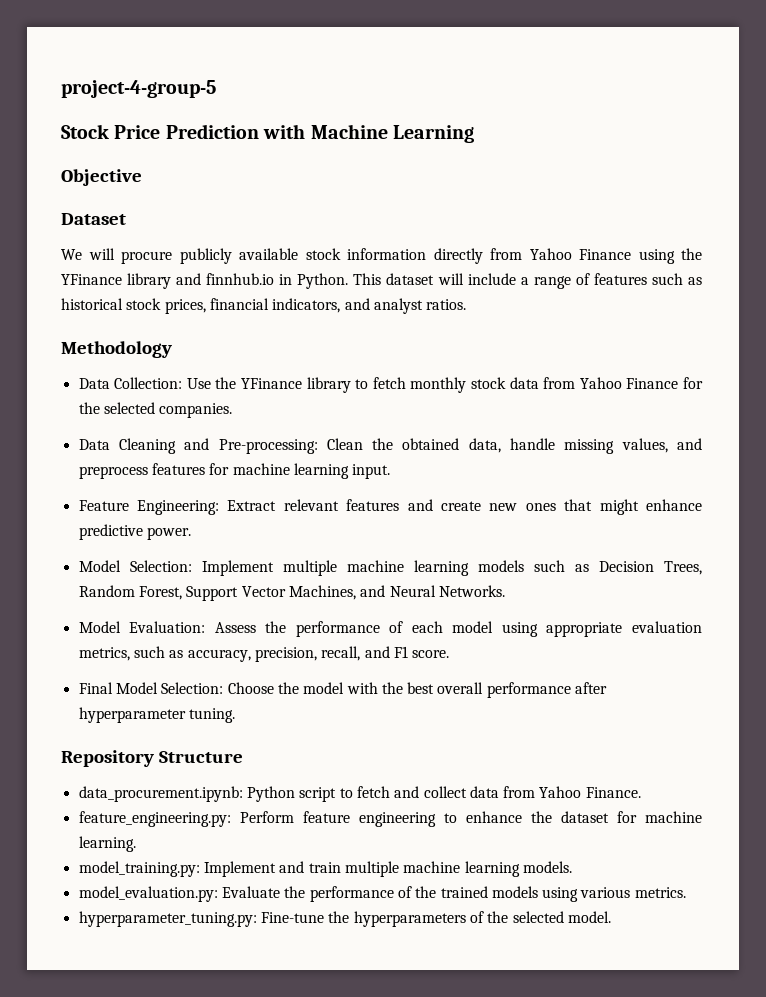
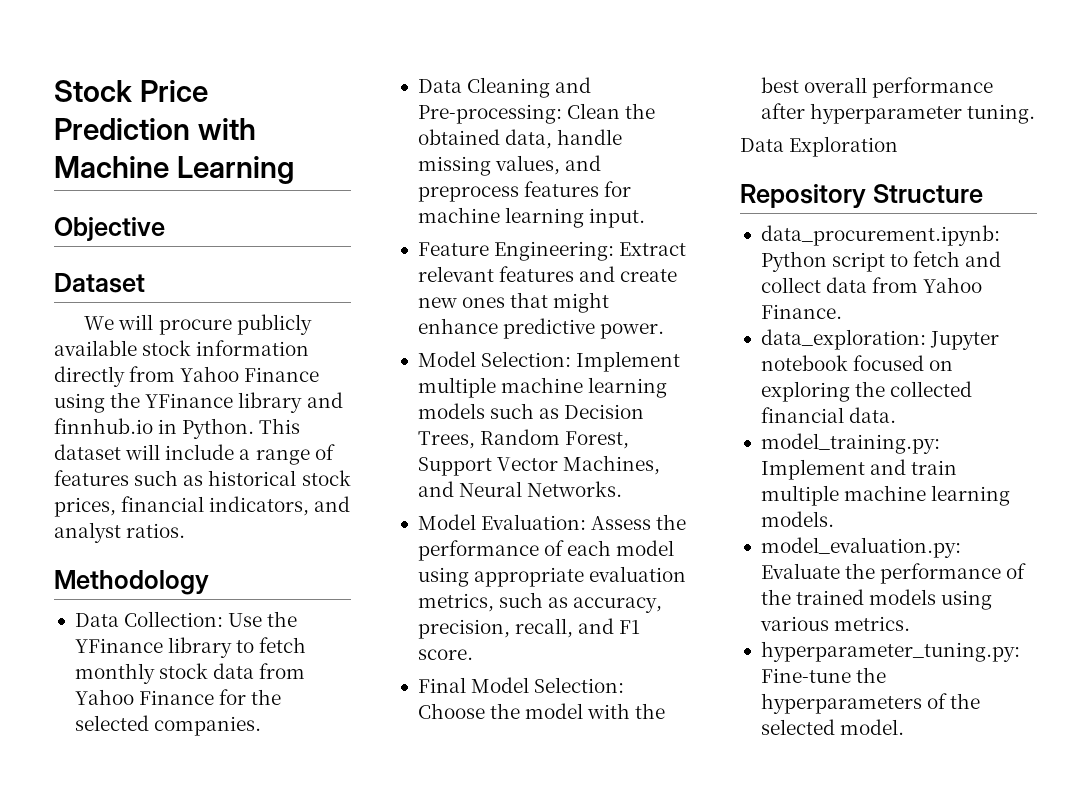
- project-4-group-5
+ Data Exploration
- feature_engineering.py: Perform feature engineering to enhance the dataset for machine learning.
+ data_exploration: Jupyter notebook focused on exploring the collected financial data.

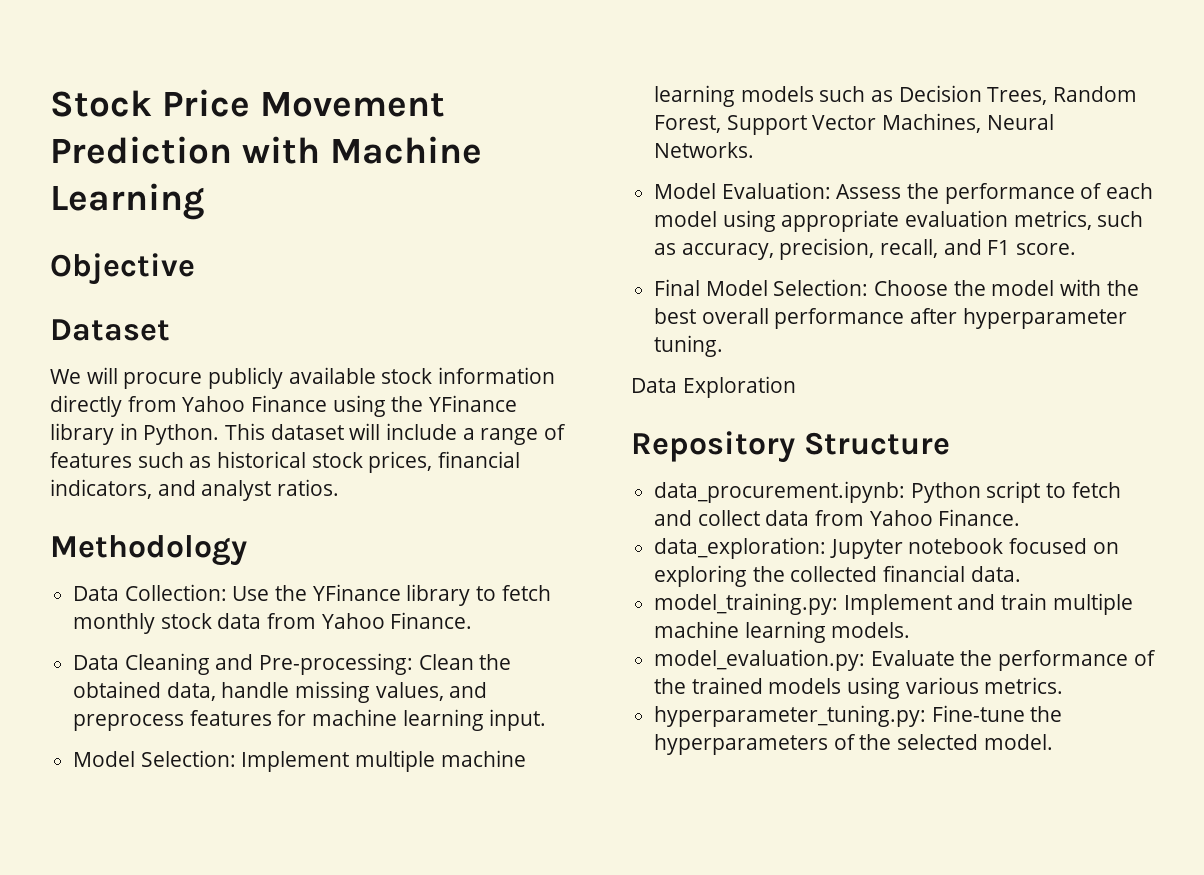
- Stock Price Prediction with Machine Learning
+ Stock Price Movement Prediction with Machine Learning
- We will procure publicly available stock information directly from Yahoo Finance using the YFinance library and finnhub.io in Python.
+ We will procure publicly available stock information directly from Yahoo Finance using the YFinance library in Python.
- Data Collection: Use the YFinance library to fetch monthly stock data from Yahoo Finance for the selected companies.
+ Data Collection: Use the YFinance library to fetch monthly stock data from Yahoo Finance.
- Feature Engineering: Extract relevant features and create new ones that might enhance predictive power.
- Model Selection: Implement multiple machine learning models such as Decision Trees, Random Forest, Support Vector Machines, and Neural Networks.
+ Model Selection: Implement multiple machine learning models such as Decision Trees, Random Forest, Support Vector Machines, Neural Networks.

